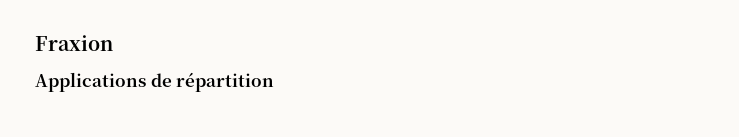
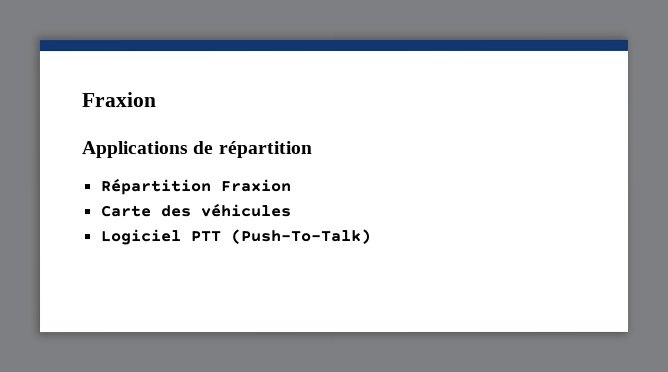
+ Répartition Fraxion
+ Carte des véhicules
+ Logiciel PTT (Push-To-Talk)

